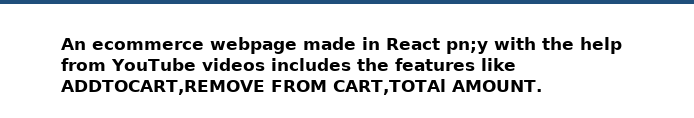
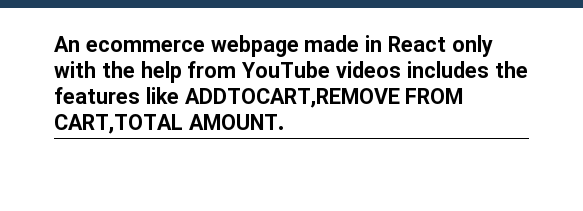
- An ecommerce webpage made in React pn;y with the help from YouTube videos includes the features like ADDTOCART,REMOVE FROM CART,TOTAl AMOUNT.
+ An ecommerce webpage made in React only with the help from YouTube videos includes the features like ADDTOCART,REMOVE FROM CART,TOTAL AMOUNT.

